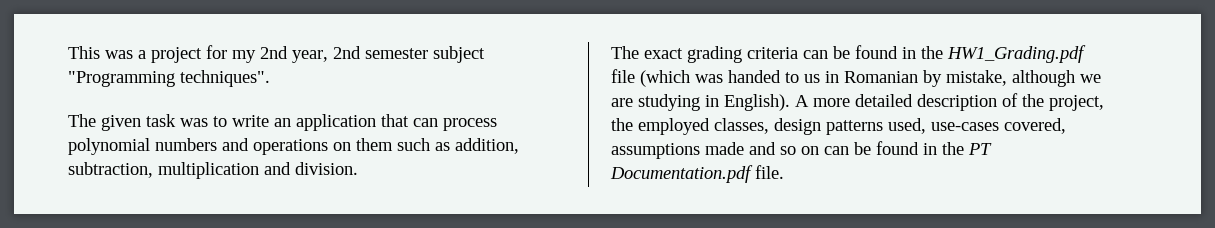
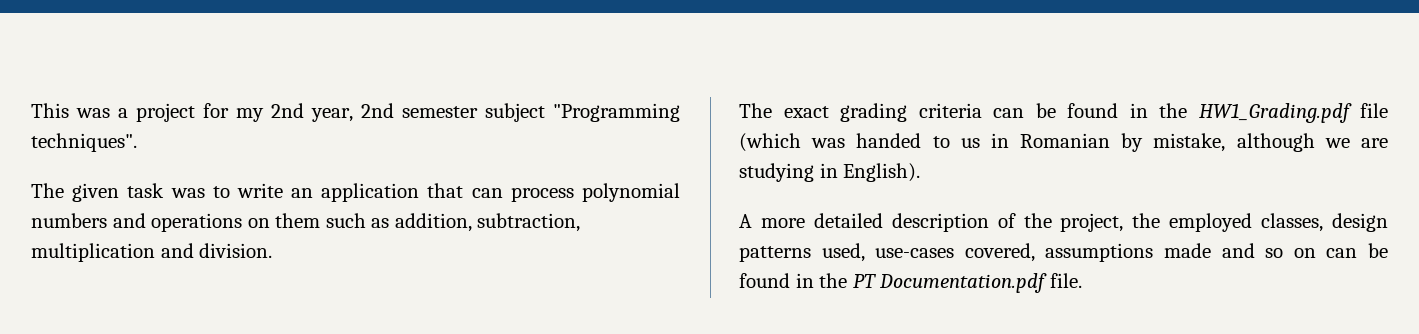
- The exact grading criteria can be found in the HW1_Grading.pdf file (which was handed to us in Romanian by mistake, although we are studying in English). A more detailed description of the project, the employed classes, design patterns used, use-cases covered, assumptions made and so on can be found in the PT Documentation.pdf file.
+ The exact grading criteria can be found in the HW1_Grading.pdf file (which was handed to us in Romanian by mistake, although we are studying in English).
+ A more detailed description of the project, the employed classes, design patterns used, use-cases covered, assumptions made and so on can be found in the PT Documentation.pdf file.

